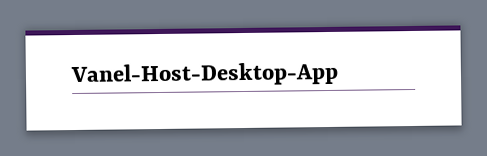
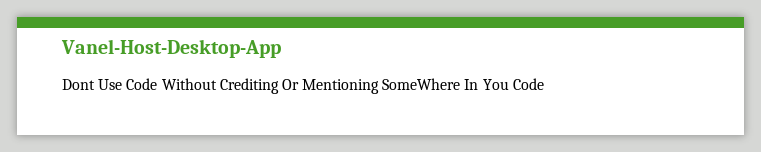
+ Dont Use Code Without Crediting Or Mentioning SomeWhere In You Code

